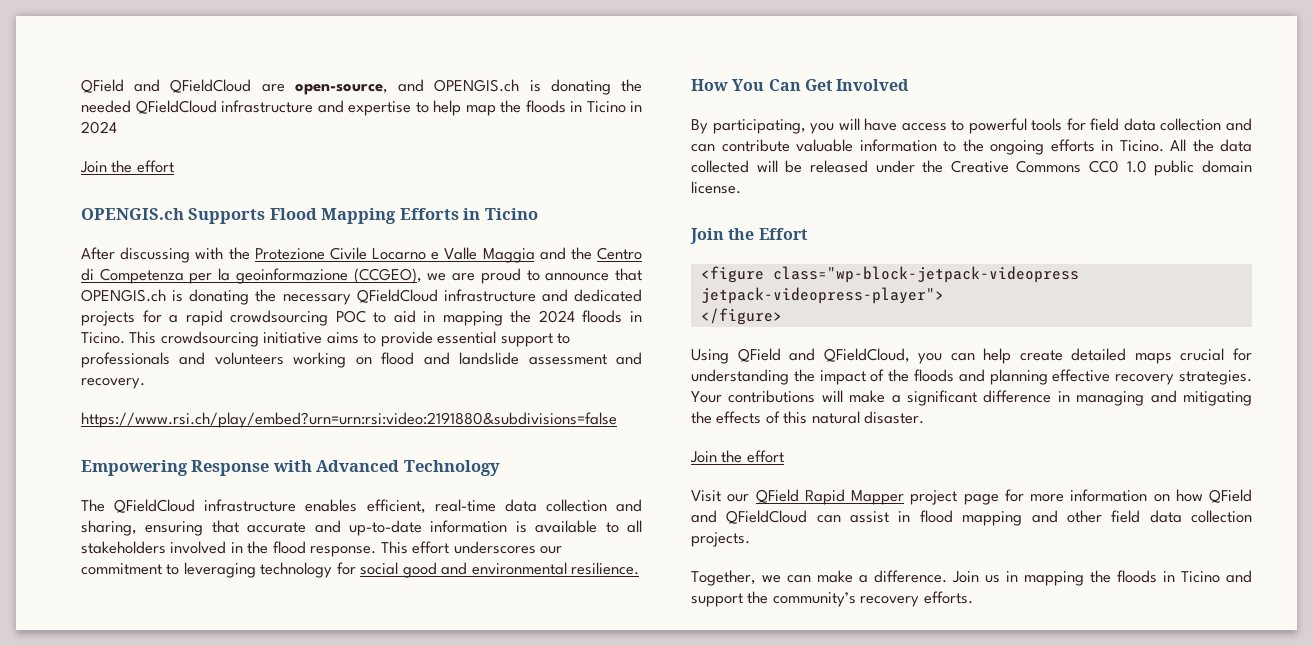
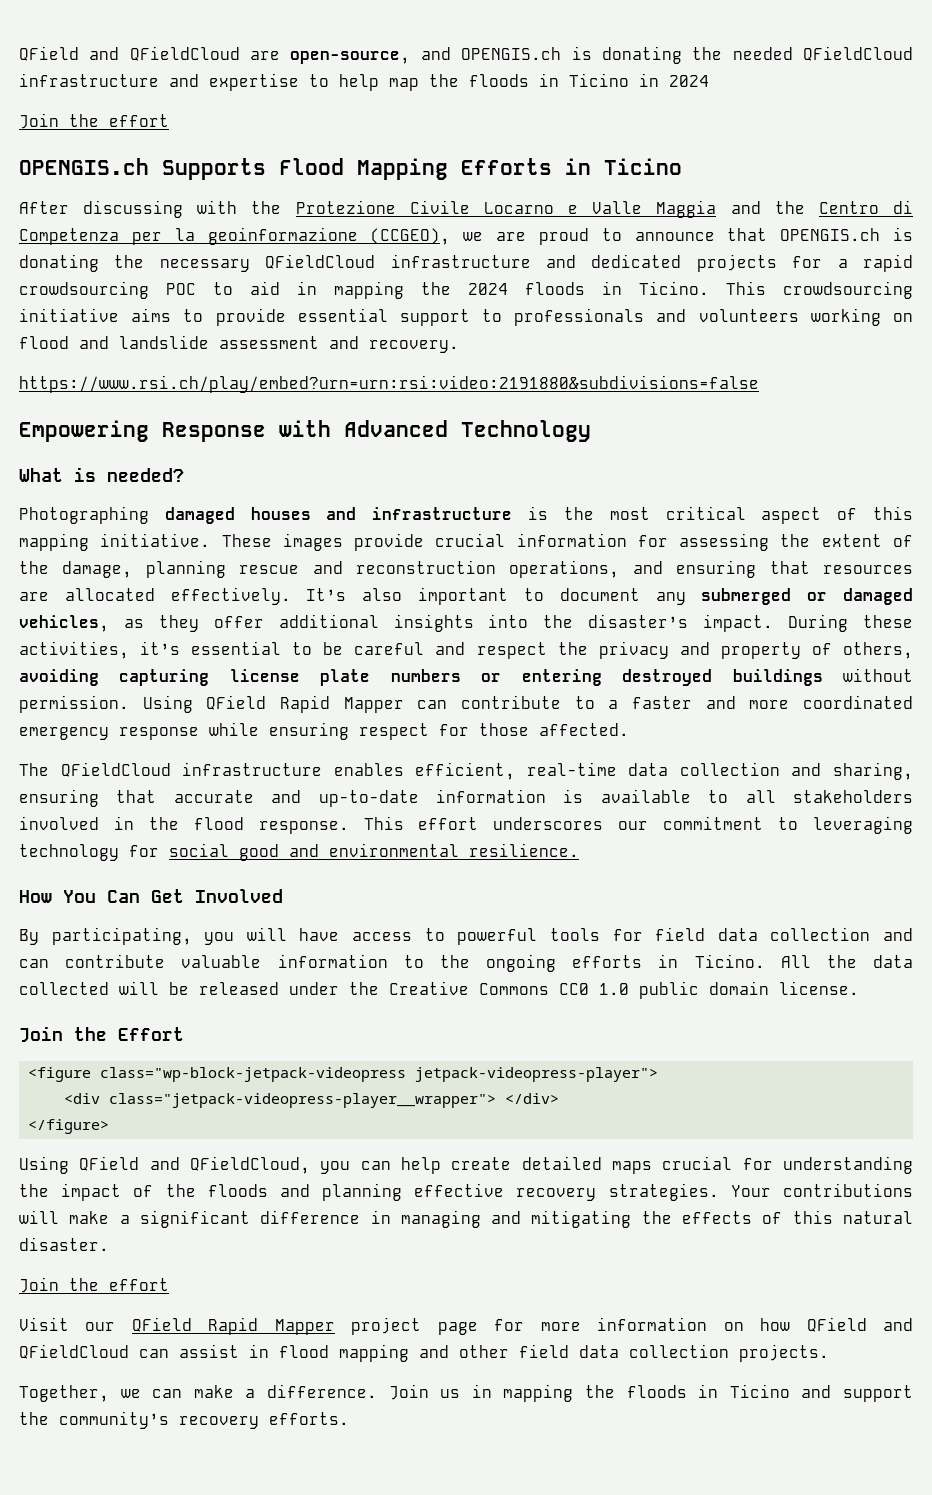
+ What is needed?
+ Photographing damaged houses and infrastructure is the most critical aspect of this mapping initiative. These images provide crucial information for assessing the extent of the damage, planning rescue and reconstruction operations, and ensuring that resources are allocated effectively. It’s also important to document any submerged or damaged vehicles, as they offer additional insights into the disaster’s impact. During these activities, it’s essential to be careful and respect the privacy and property of others, avoiding capturing license plate numbers or entering destroyed buildings without permission. Using QField Rapid Mapper can contribute to a faster and more coordinated emergency response while ensuring respect for those affected.
+ <div class="jetpack-videopress-player__wrapper"> </div>

